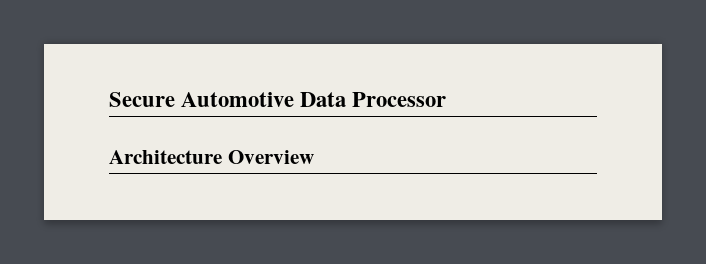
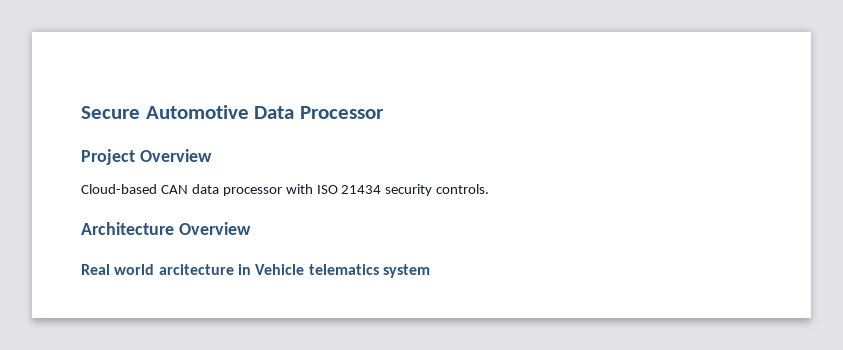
+ Project Overview
+ Cloud-based CAN data processor with ISO 21434 security controls.
  Architecture Overview
+ Real world arcitecture in Vehicle telematics system

